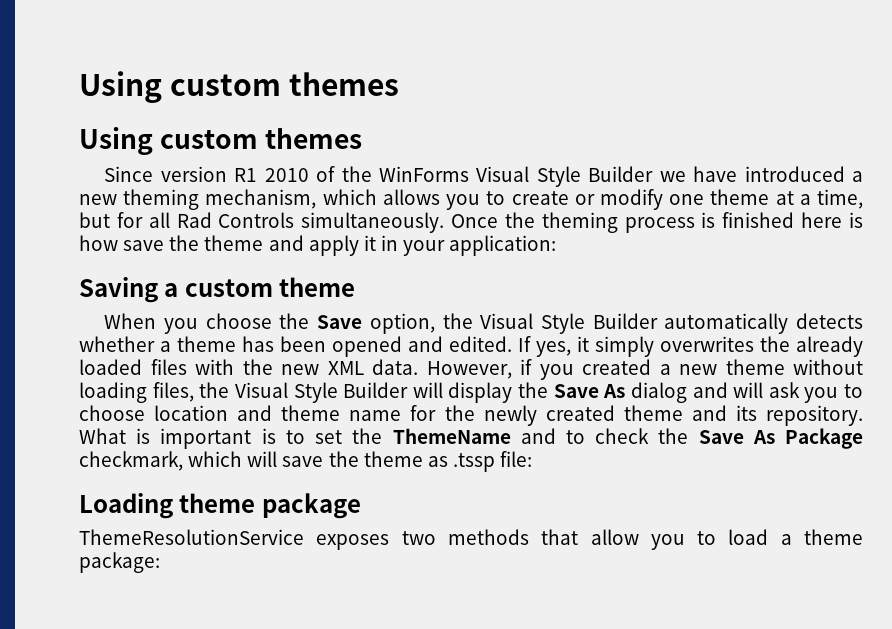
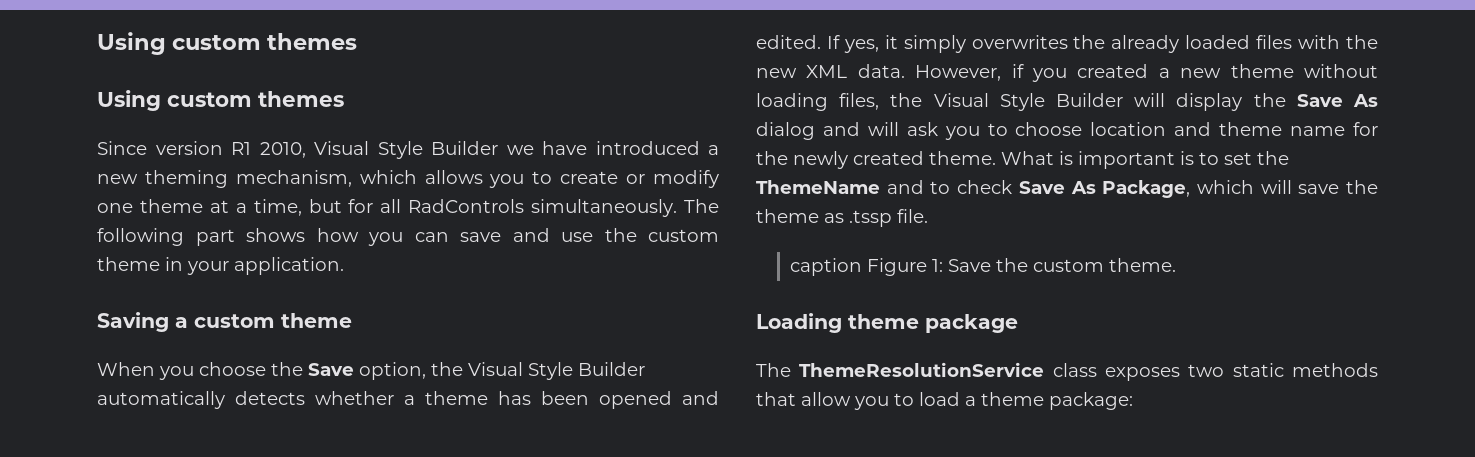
- Since version R1 2010 of the WinForms Visual Style Builder we have introduced a new theming mechanism, which allows you to create or modify one theme at a time, but for all Rad Controls simultaneously. Once the theming process is finished here is how save the theme and apply it in your application:
+ Since version R1 2010, Visual Style Builder we have introduced a new theming mechanism, which allows you to create or modify one theme at a time, but for all RadControls simultaneously. The following part shows how you can save and use the custom theme in your application.
- However, if you created a new theme without loading files, the Visual Style Builder will display the Save As dialog and will ask you to choose location and theme name for the newly created theme and its repository.
+ However, if you created a new theme without loading files, the Visual Style Builder will display the Save As dialog and will ask you to choose location and theme name for the newly created theme.
- What is important is to set the ThemeName and to check the Save As Package checkmark, which will save the theme as .tssp file:
+ What is important is to set the ThemeName and to check Save As Package, which will save the theme as .tssp file.
+ caption Figure 1: Save the custom theme.
- ThemeResolutionService exposes two methods that allow you to load a theme package:
+ The ThemeResolutionService class exposes two static methods that allow you to load a theme package:

